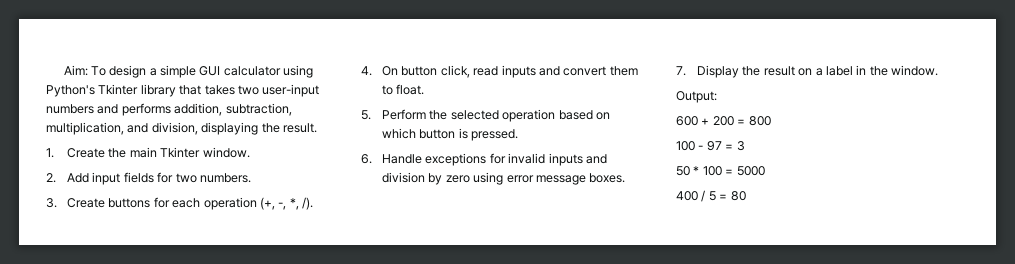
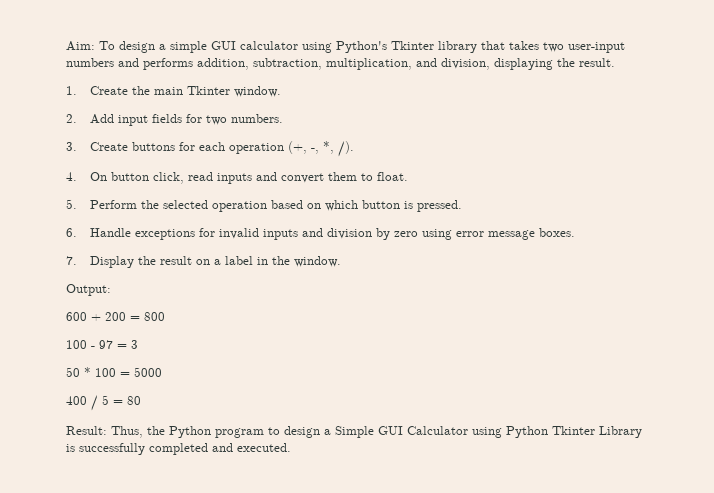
+ Result: Thus, the Python program to design a Simple GUI Calculator using Python Tkinter Library is successfully completed and executed.

